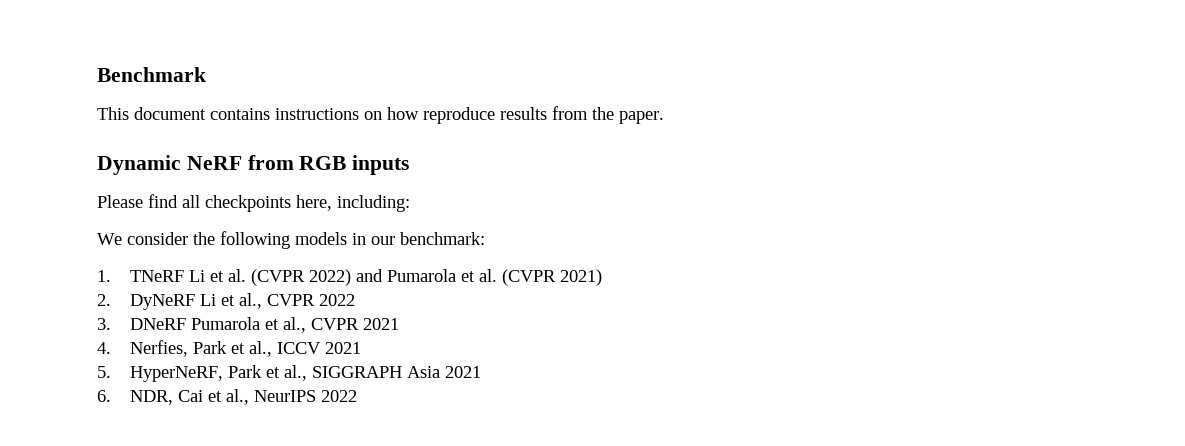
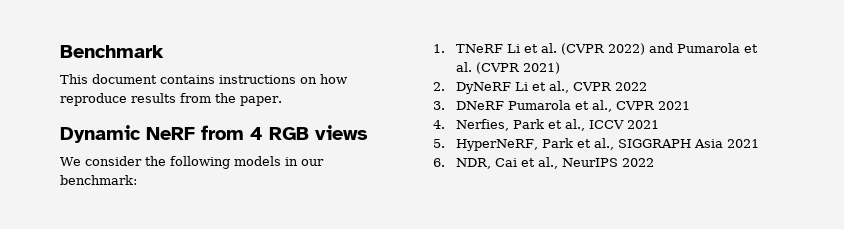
- Dynamic NeRF from RGB inputs
- Please find all checkpoints here, including:
+ Dynamic NeRF from 4 RGB views

